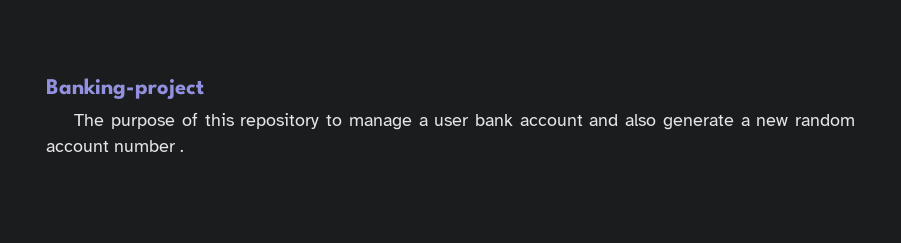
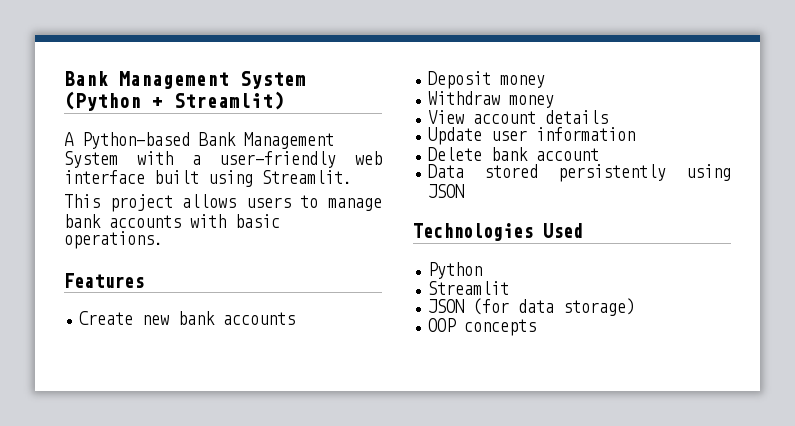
- Banking-project
- The purpose of this repository to manage a user bank account and also generate a new random account number .
+ Bank Management System (Python + Streamlit)
+ A Python-based Bank Management System with a user-friendly web interface built using Streamlit.
+ This project allows users to manage bank accounts with basic operations.
+ Features
+ Create new bank accounts
+ Deposit money
+ Withdraw money
+ View account details
+ Update user information
+ Delete bank account
+ Data stored persistently using JSON
+ Technologies Used
+ Python
+ Streamlit
+ JSON (for data storage)
+ OOP concepts

